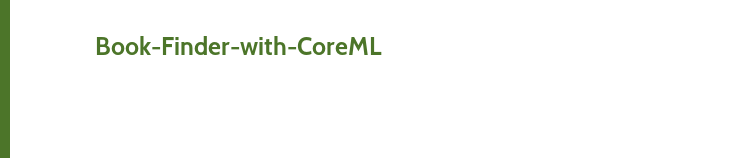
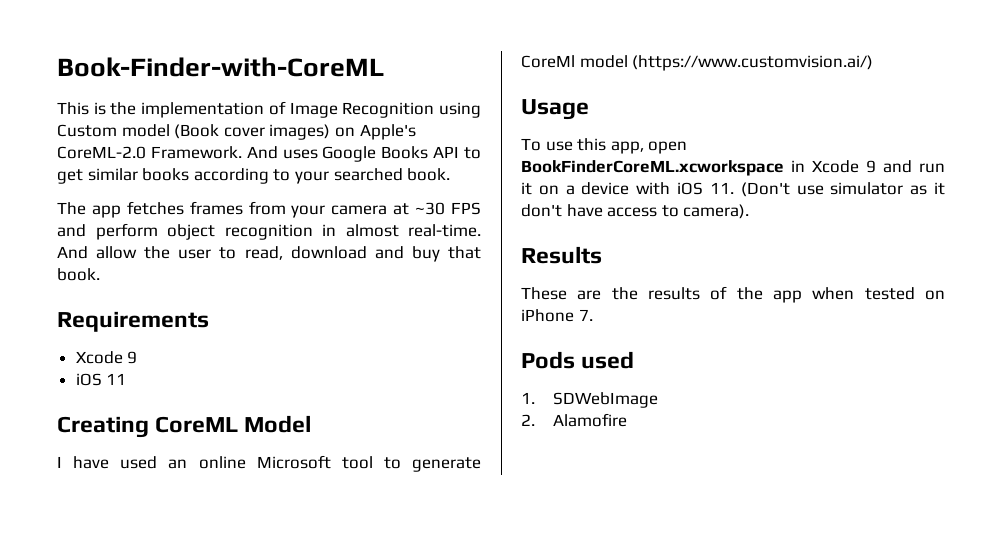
+ This is the implementation of Image Recognition using Custom model (Book cover images) on Apple's CoreML-2.0 Framework. And uses Google Books API to get similar books according to your searched book.
+ The app fetches frames from your camera at ~30 FPS and perform object recognition in almost real-time. And allow the user to read, download and buy that book.
+ Requirements
+ Xcode 9
+ iOS 11
+ Creating CoreML Model
+ I have used an online Microsoft tool to generate CoreMl model (https://www.customvision.ai/)
+ Usage
+ To use this app, open BookFinderCoreML.xcworkspace in Xcode 9 and run it on a device with iOS 11. (Don't use simulator as it don't have access to camera).
+ Results
+ These are the results of the app when tested on iPhone 7.
+ Pods used
+ 1. SDWebImage
+ 2. Alamofire

